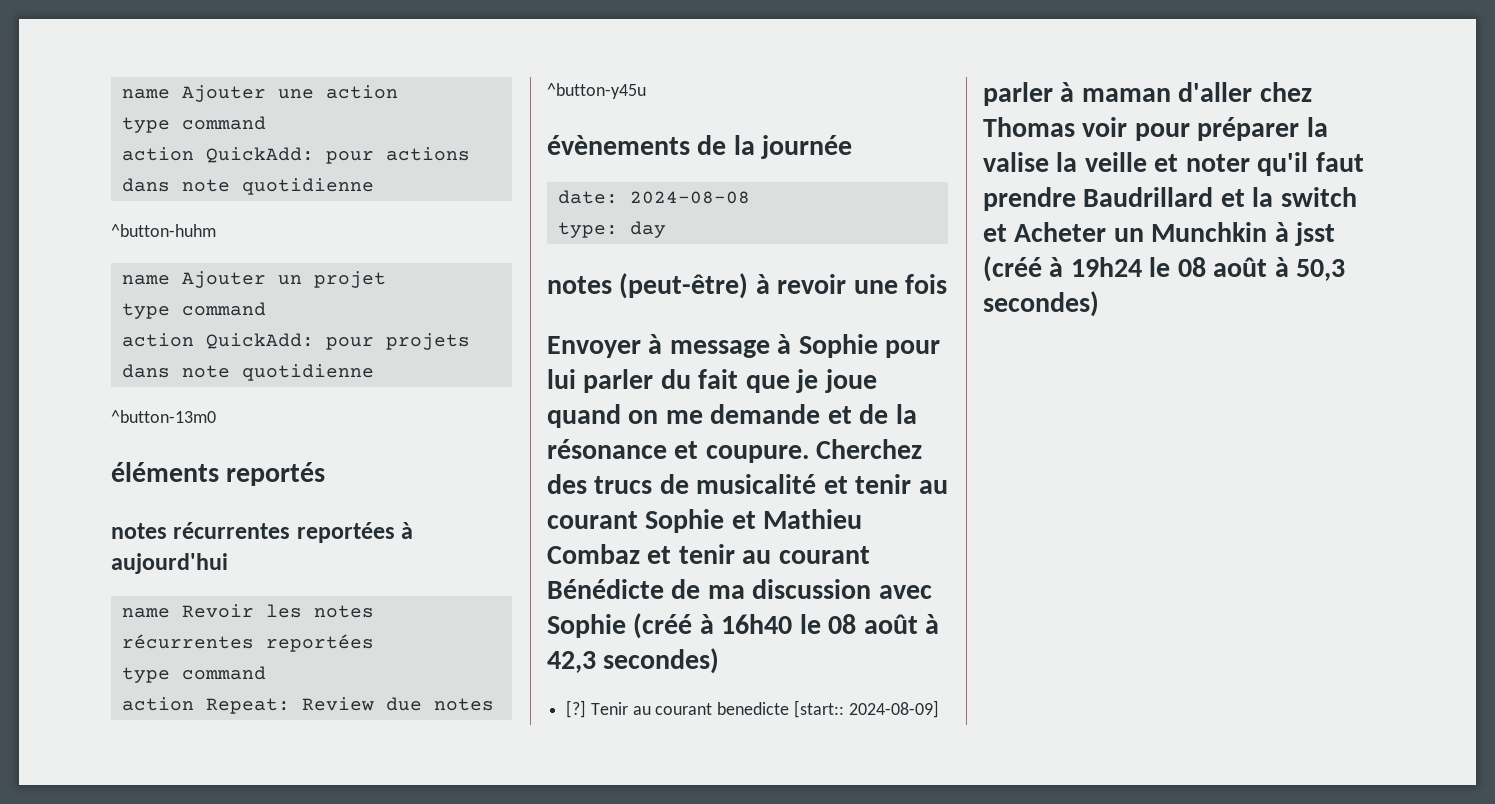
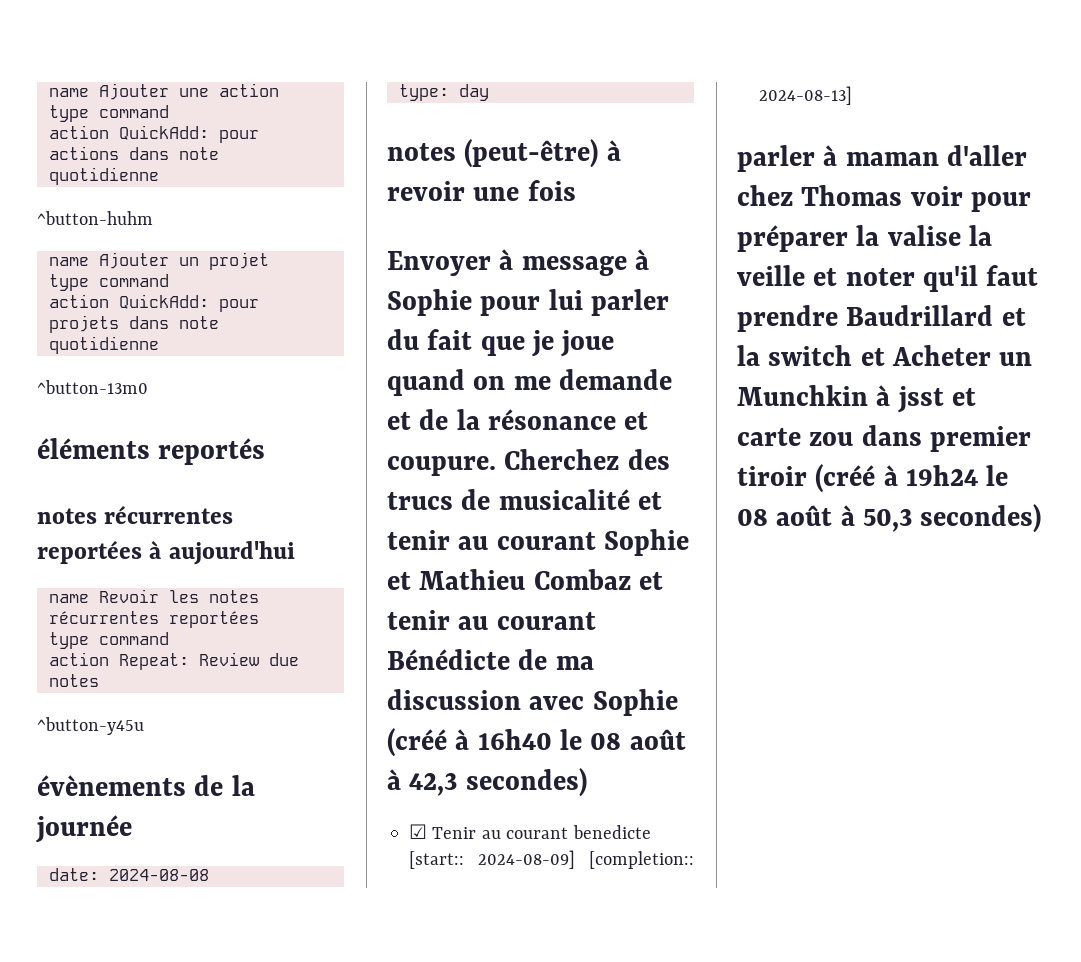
- [?] Tenir au courant benedicte [start:: 2024-08-09]
+ ☑ Tenir au courant benedicte [start:: 2024-08-09] [completion:: 2024-08-13]
- parler à maman d'aller chez Thomas voir pour préparer la valise la veille et noter qu'il faut prendre Baudrillard et la switch et Acheter un Munchkin à jsst (créé à 19h24 le 08 août à 50,3 secondes)
+ parler à maman d'aller chez Thomas voir pour préparer la valise la veille et noter qu'il faut prendre Baudrillard et la switch et Acheter un Munchkin à jsst et carte zou dans premier tiroir (créé à 19h24 le 08 août à 50,3 secondes)

